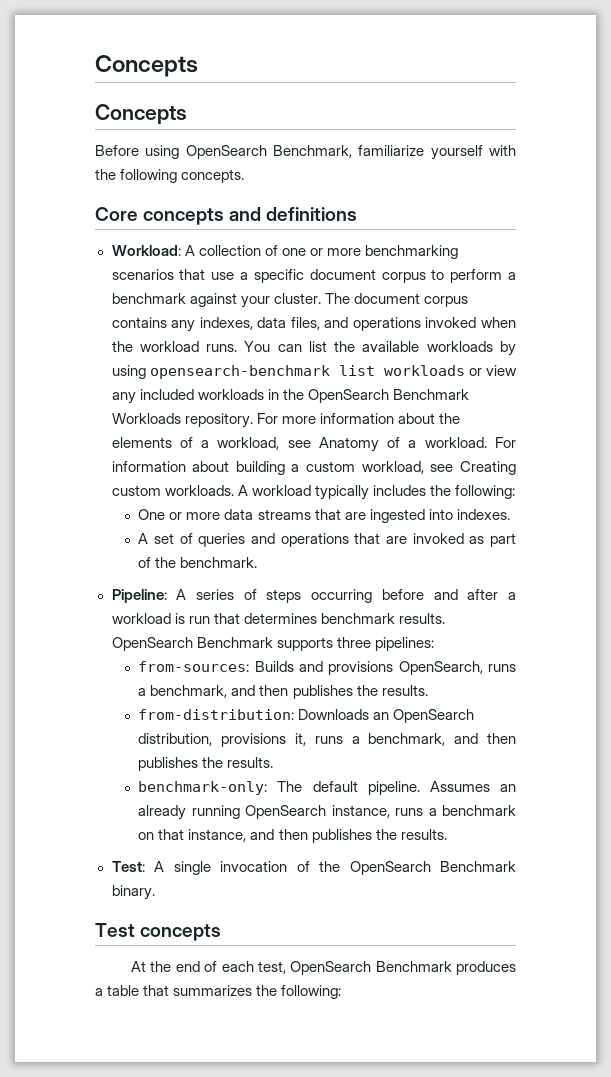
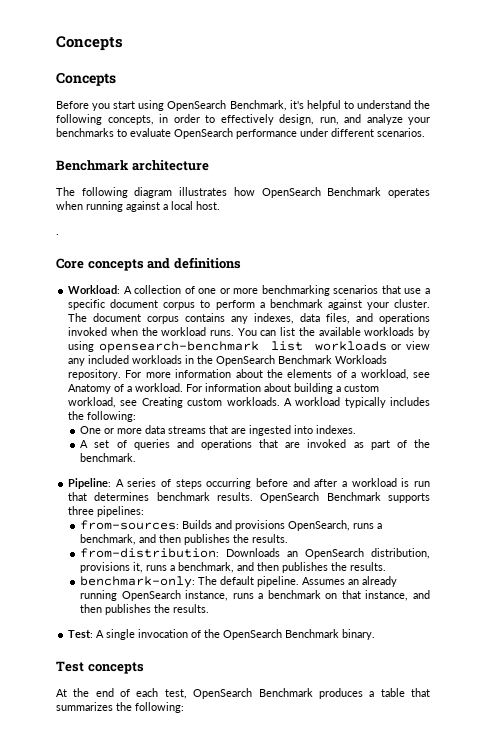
- Before using OpenSearch Benchmark, familiarize yourself with the following concepts.
+ Before you start using OpenSearch Benchmark, it's helpful to understand the following concepts, in order to effectively design, run, and analyze your benchmarks to evaluate OpenSearch performance under different scenarios.
+ Benchmark architecture
+ The following diagram illustrates how OpenSearch Benchmark operates when running against a local host.
+ .

